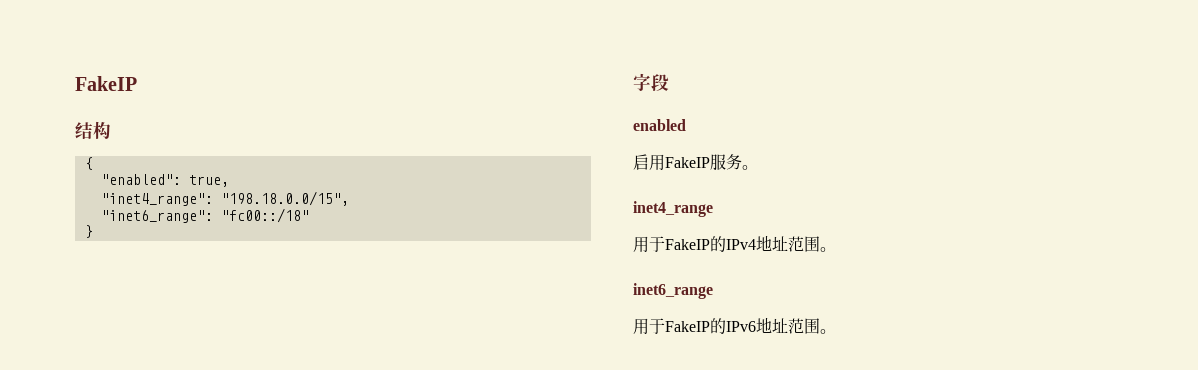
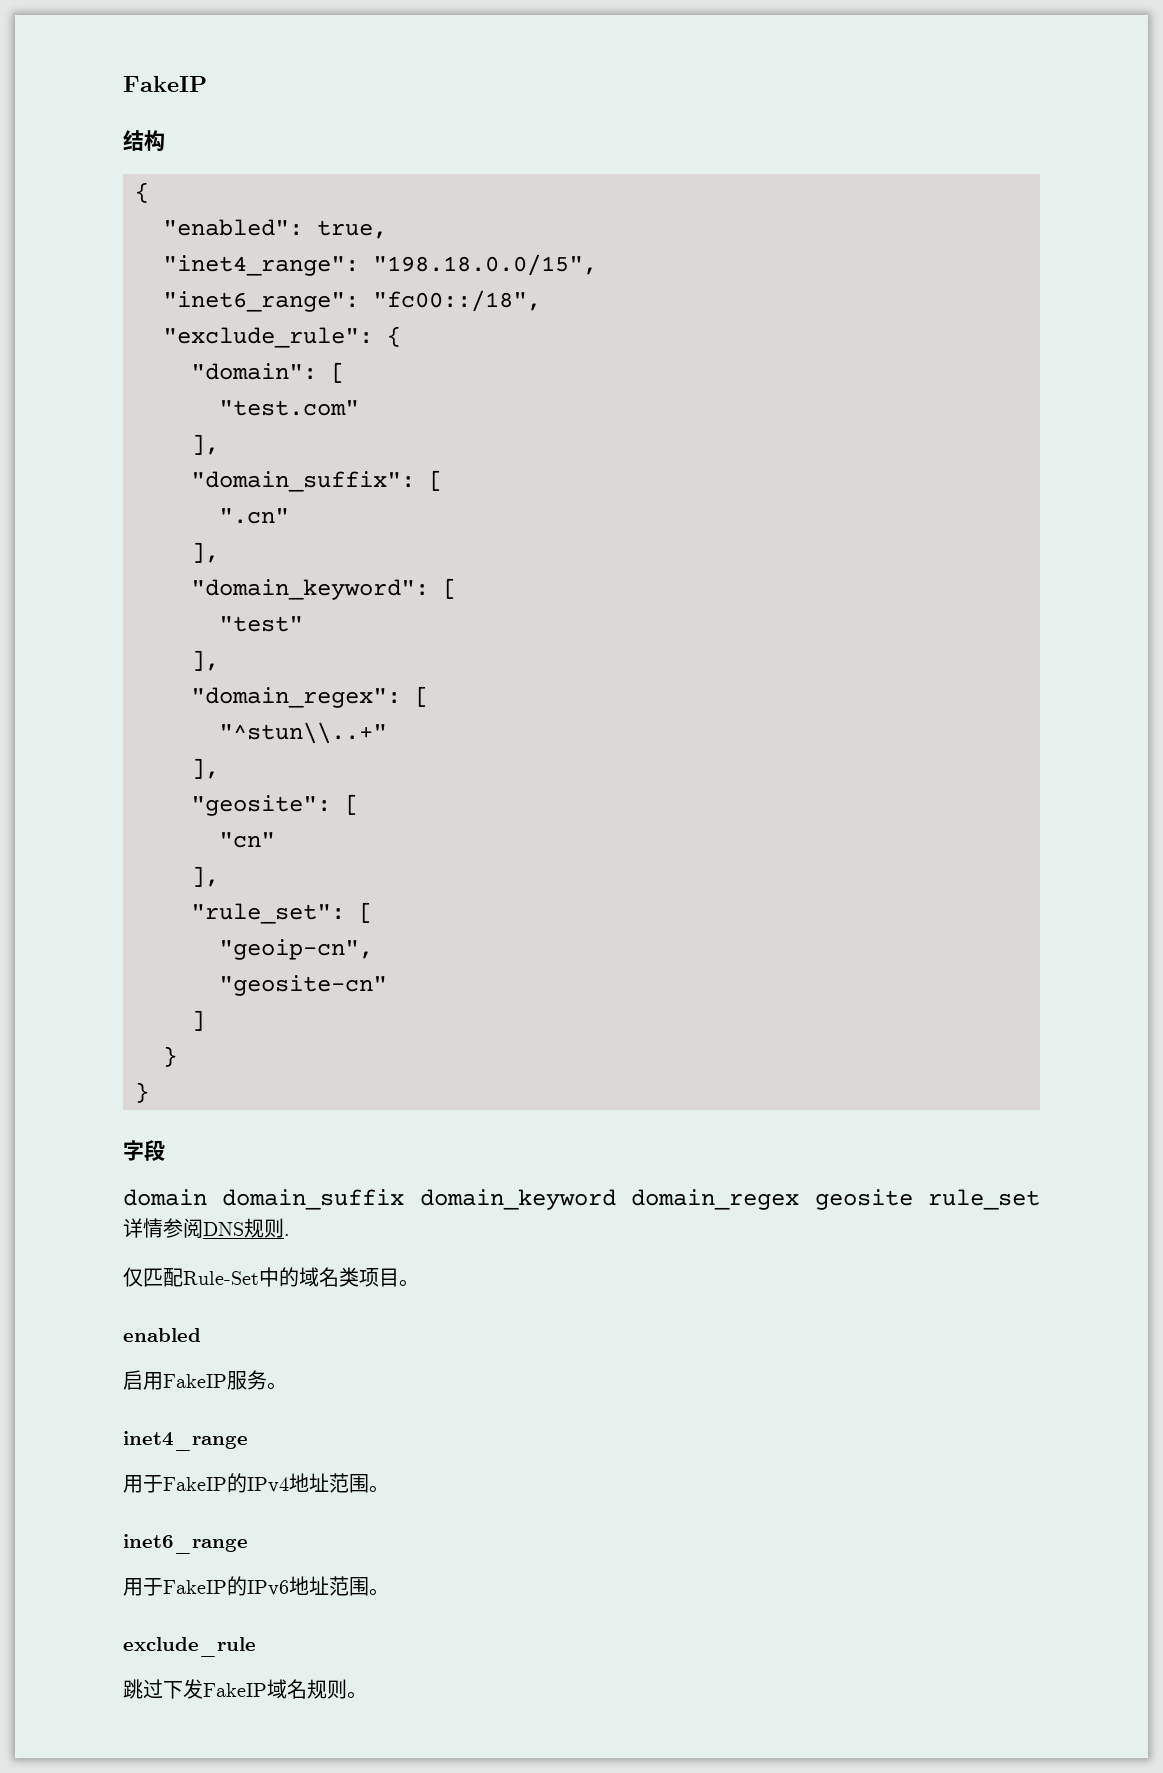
- "inet6_range": "fc00::/18"
+ "inet6_range": "fc00::/18",
+ "exclude_rule": {
+ "domain": [
+ "test.com"
+ ],
+ "domain_suffix": [
+ ".cn"
+ ],
+ "domain_keyword": [
+ "test"
+ ],
+ "domain_regex": [
+ "^stun\\..+"
+ ],
+ "geosite": [
+ "cn"
+ ],
+ "rule_set": [
+ "geoip-cn",
+ "geosite-cn"
+ ]
+ }
  }
  字段
+ domain domain_suffix domain_keyword domain_regex geosite rule_set详情参阅DNS规则.
+ 仅匹配Rule-Set中的域名类项目。
+ exclude_rule
+ 跳过下发FakeIP域名规则。

